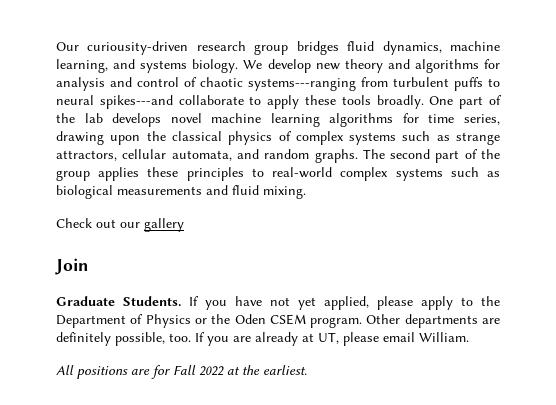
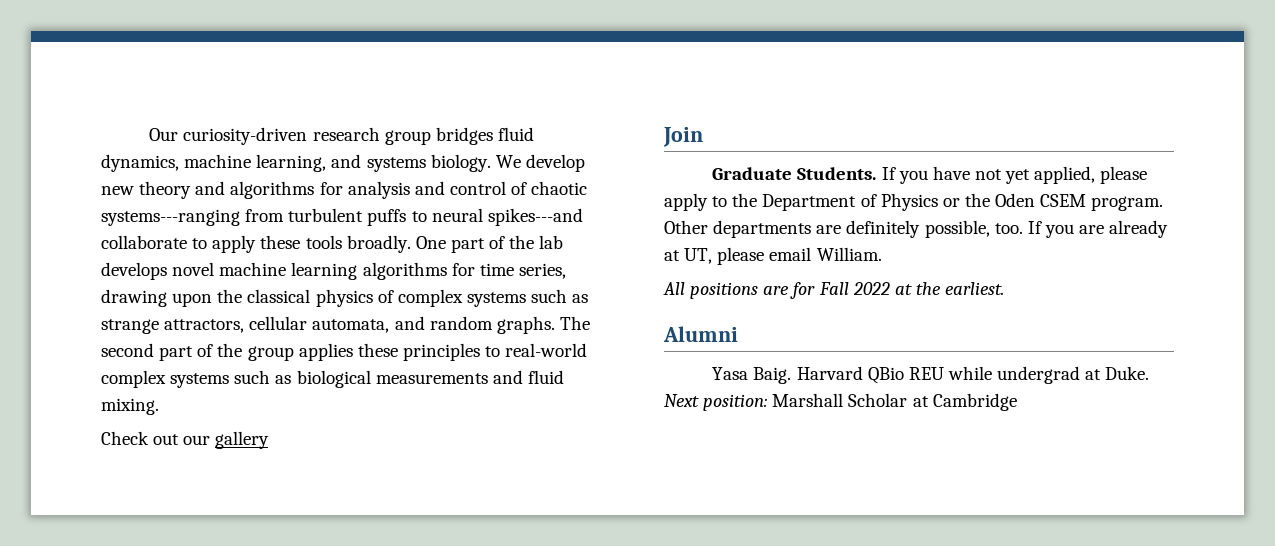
- Our curiousity-driven research group bridges fluid dynamics, machine learning, and systems biology.
+ Our curiosity-driven research group bridges fluid dynamics, machine learning, and systems biology.
+ Alumni
+ Yasa Baig. Harvard QBio REU while undergrad at Duke. Next position: Marshall Scholar at Cambridge

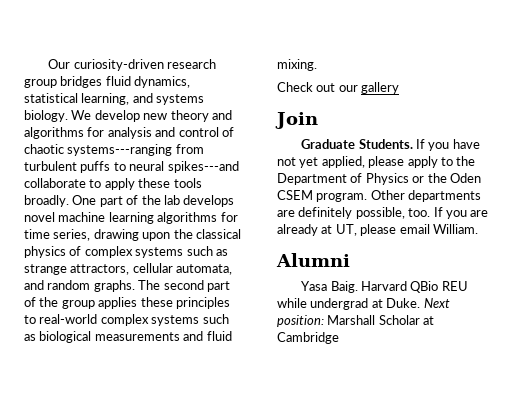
- Our curiosity-driven research group bridges fluid dynamics, machine learning, and systems biology.
+ Our curiosity-driven research group bridges fluid dynamics, statistical learning, and systems biology.
- All positions are for Fall 2022 at the earliest.

